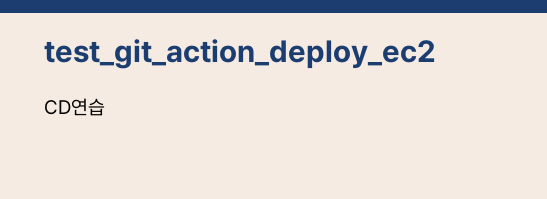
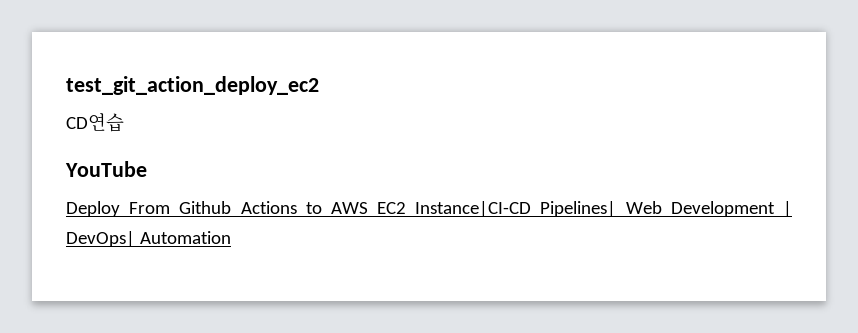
+ YouTube
+ Deploy From Github Actions to AWS EC2 Instance|CI-CD Pipelines| Web Development | DevOps| Automation

